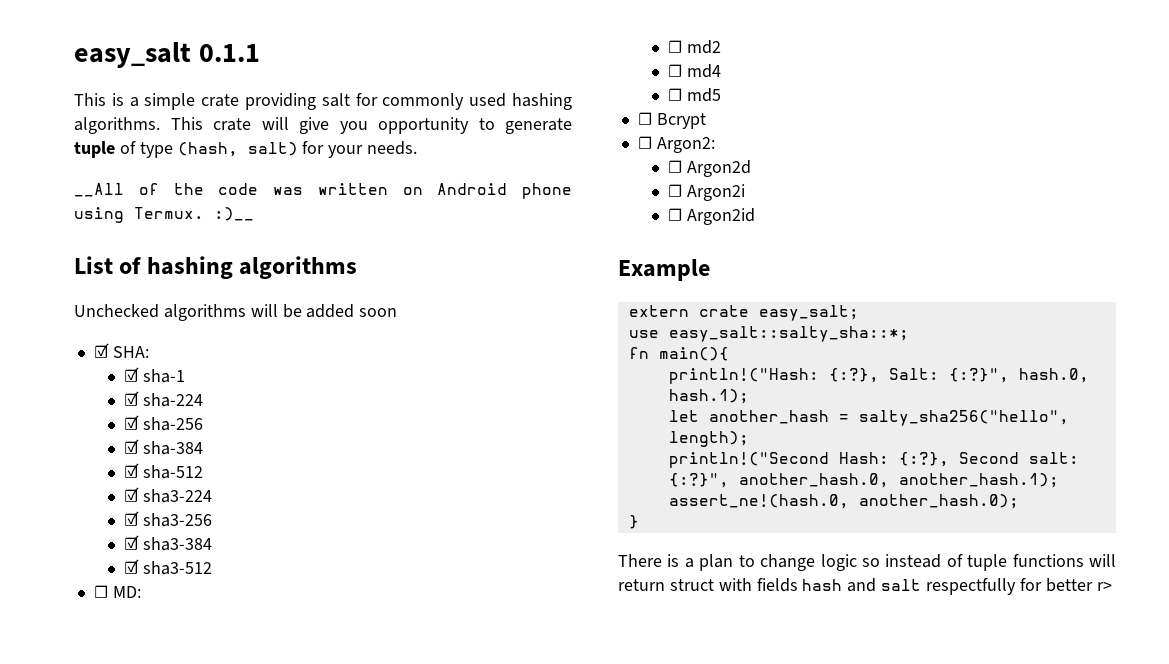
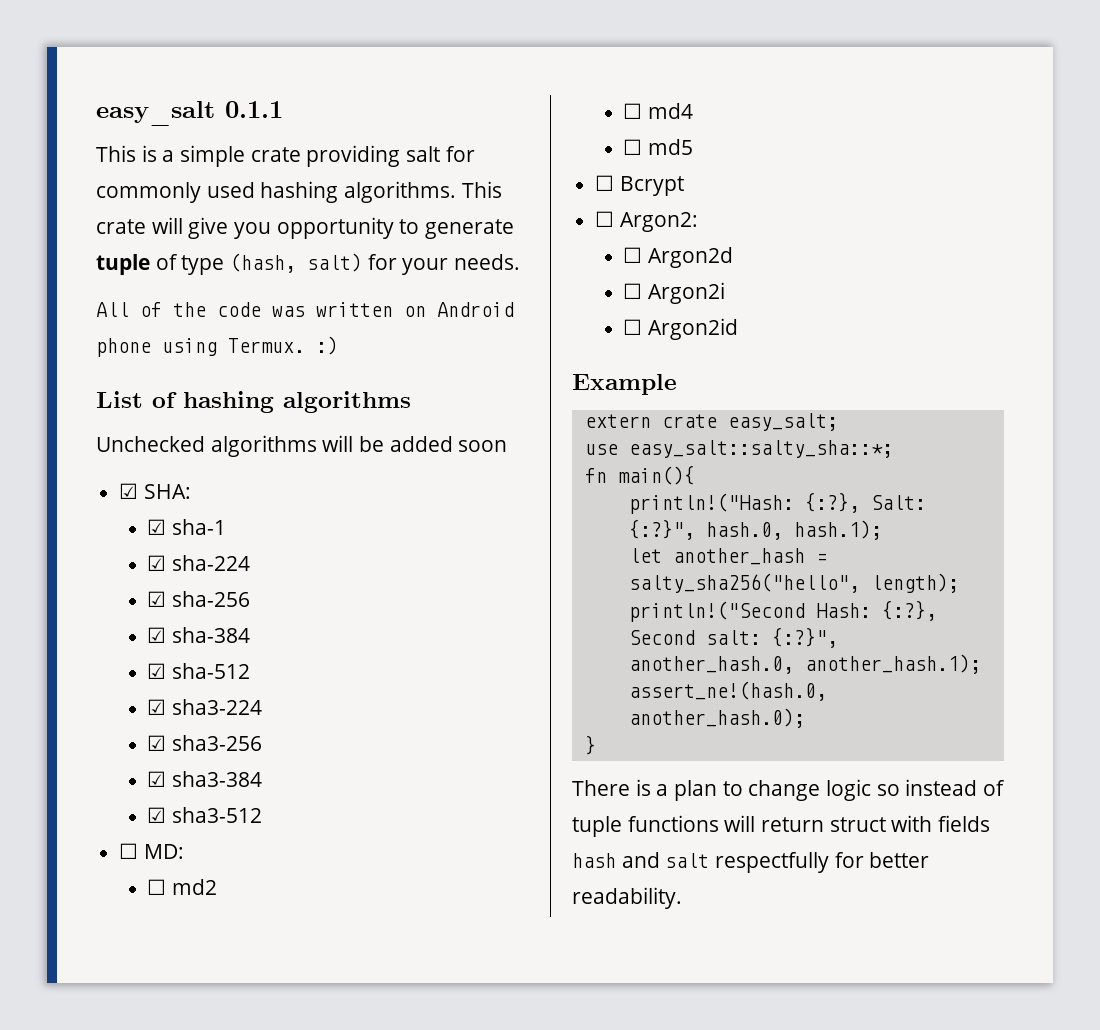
- __All of the code was written on Android phone using Termux. :)__
+ All of the code was written on Android phone using Termux. :)
- There is a plan to change logic so instead of tuple functions will return struct with fields hash and salt respectfully for better r>
+ There is a plan to change logic so instead of tuple functions will return struct with fields hash and salt respectfully for better readability.

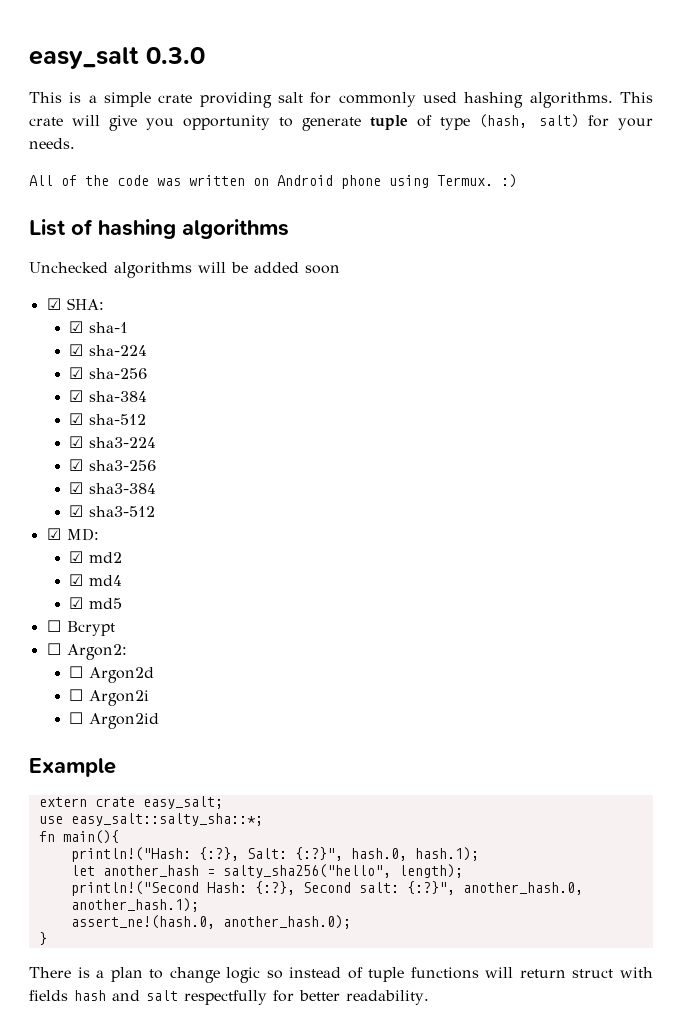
- easy_salt 0.1.1
+ easy_salt 0.3.0
- ☐ MD:
+ ☑ MD:
- ☐ md2
+ ☑ md2
- ☐ md4
+ ☑ md4
- ☐ md5
+ ☑ md5

